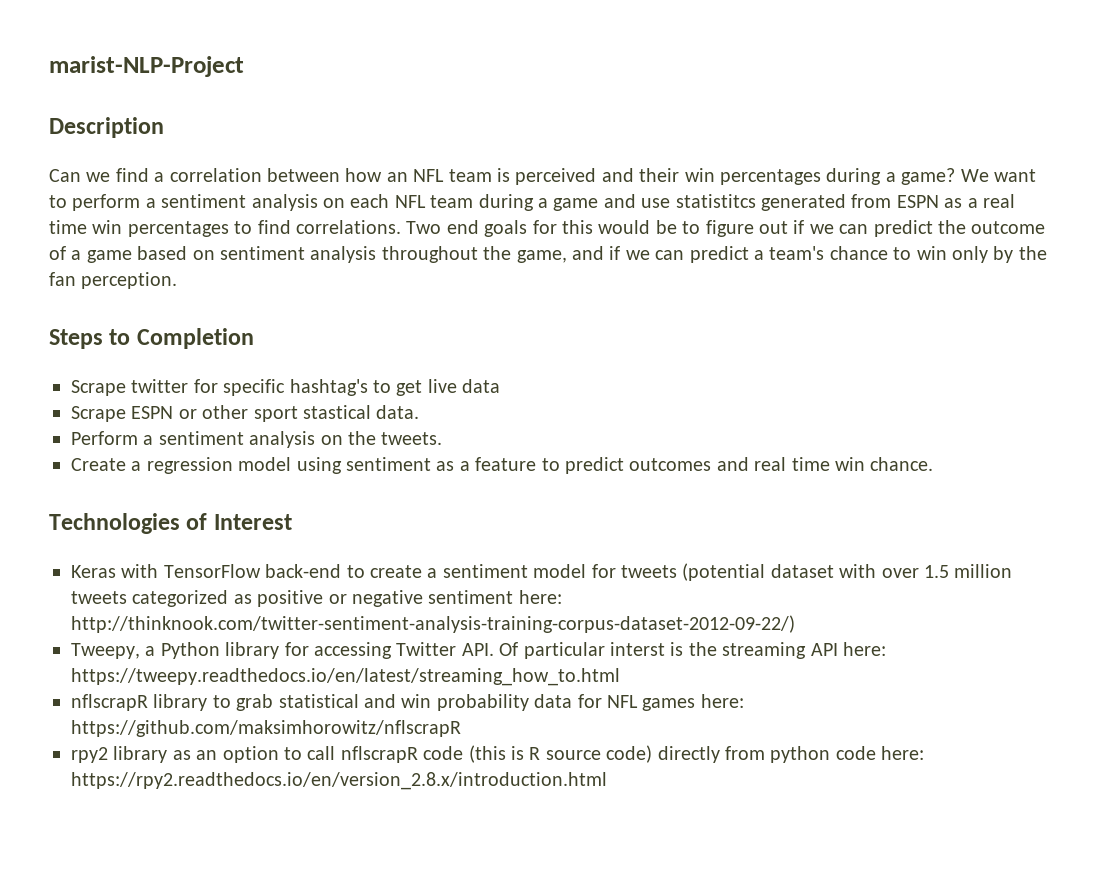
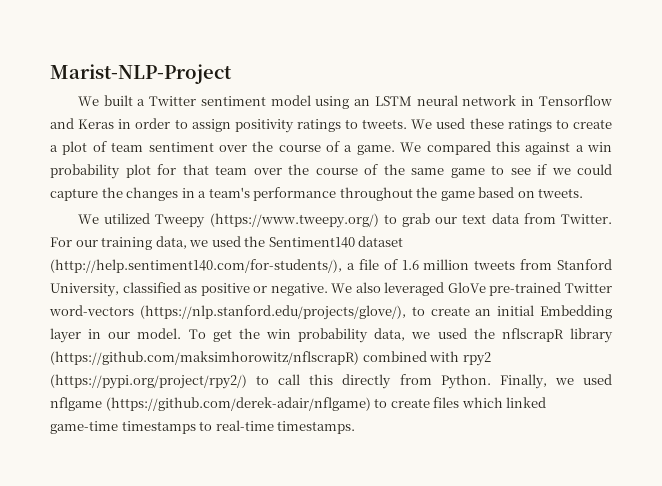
- marist-NLP-Project
- Description
- Can we find a correlation between how an NFL team is perceived and their win percentages during a game? We want to perform a sentiment analysis on each NFL team during a game and use statistitcs generated from ESPN as a real time win percentages to find correlations. Two end goals for this would be to figure out if we can predict the outcome of a game based on sentiment analysis throughout the game, and if we can predict a team's chance to win only by the fan perception.
- Steps to Completion
- Scrape twitter for specific hashtag's to get live data
- Scrape ESPN or other sport stastical data.
- Perform a sentiment analysis on the tweets.
- Create a regression model using sentiment as a feature to predict outcomes and real time win chance.
- Technologies of Interest
- Keras with TensorFlow back-end to create a sentiment model for tweets (potential dataset with over 1.5 million tweets categorized as positive or negative sentiment here: http://thinknook.com/twitter-sentiment-analysis-training-corpus-dataset-2012-09-22/)
- Tweepy, a Python library for accessing Twitter API. Of particular interst is the streaming API here: https://tweepy.readthedocs.io/en/latest/streaming_how_to.html
- nflscrapR library to grab statistical and win probability data for NFL games here: https://github.com/maksimhorowitz/nflscrapR
- rpy2 library as an option to call nflscrapR code (this is R source code) directly from python code here: https://rpy2.readthedocs.io/en/version_2.8.x/introduction.html
+ Marist-NLP-Project
+ We built a Twitter sentiment model using an LSTM neural network in Tensorflow and Keras in order to assign positivity ratings to tweets. We used these ratings to create a plot of team sentiment over the course of a game. We compared this against a win probability plot for that team over the course of the same game to see if we could capture the changes in a team's performance throughout the game based on tweets.
+ We utilized Tweepy (https://www.tweepy.org/) to grab our text data from Twitter. For our training data, we used the Sentiment140 dataset (http://help.sentiment140.com/for-students/), a file of 1.6 million tweets from Stanford University, classified as positive or negative. We also leveraged GloVe pre-trained Twitter word-vectors (https://nlp.stanford.edu/projects/glove/), to create an initial Embedding layer in our model. To get the win probability data, we used the nflscrapR library (https://github.com/maksimhorowitz/nflscrapR) combined with rpy2 (https://pypi.org/project/rpy2/) to call this directly from Python. Finally, we used nflgame (https://github.com/derek-adair/nflgame) to create files which linked game-time timestamps to real-time timestamps.

